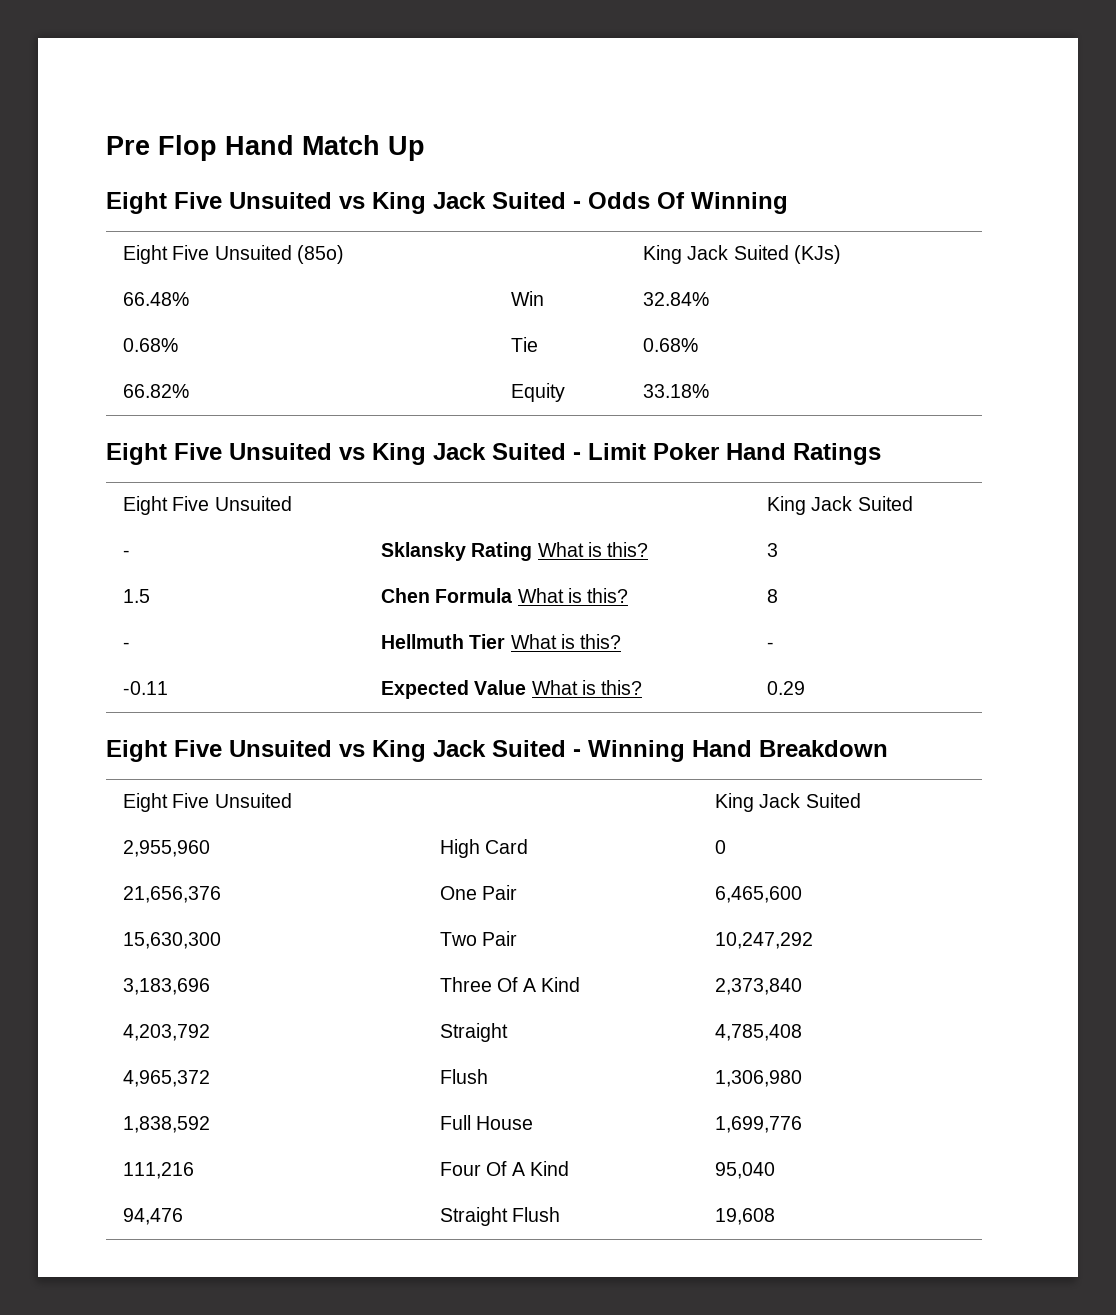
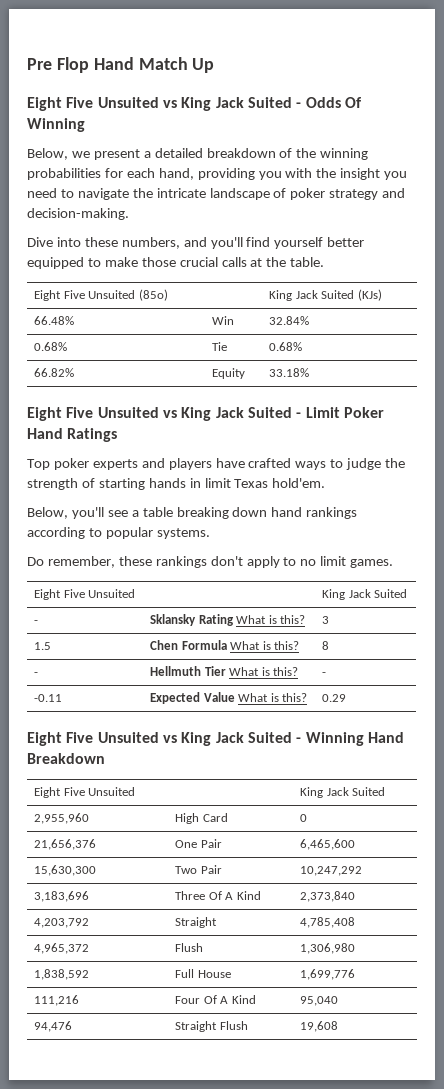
+ Below, we present a detailed breakdown of the winning probabilities for each hand, providing you with the insight you need to navigate the intricate landscape of poker strategy and decision-making.
+ Dive into these numbers, and you'll find yourself better equipped to make those crucial calls at the table.
+ Top poker experts and players have crafted ways to judge the strength of starting hands in limit Texas hold'em.
+ Below, you'll see a table breaking down hand rankings according to popular systems.
+ Do remember, these rankings don't apply to no limit games.

